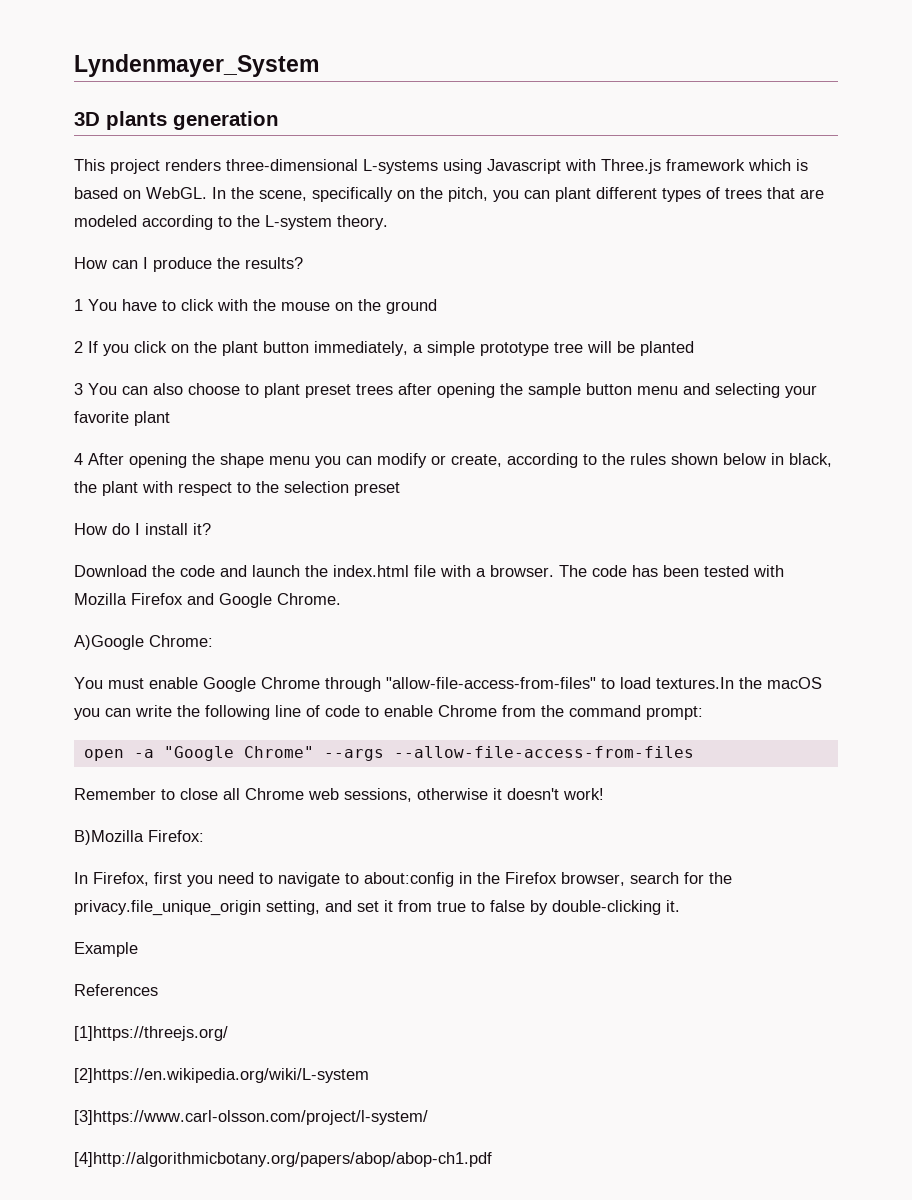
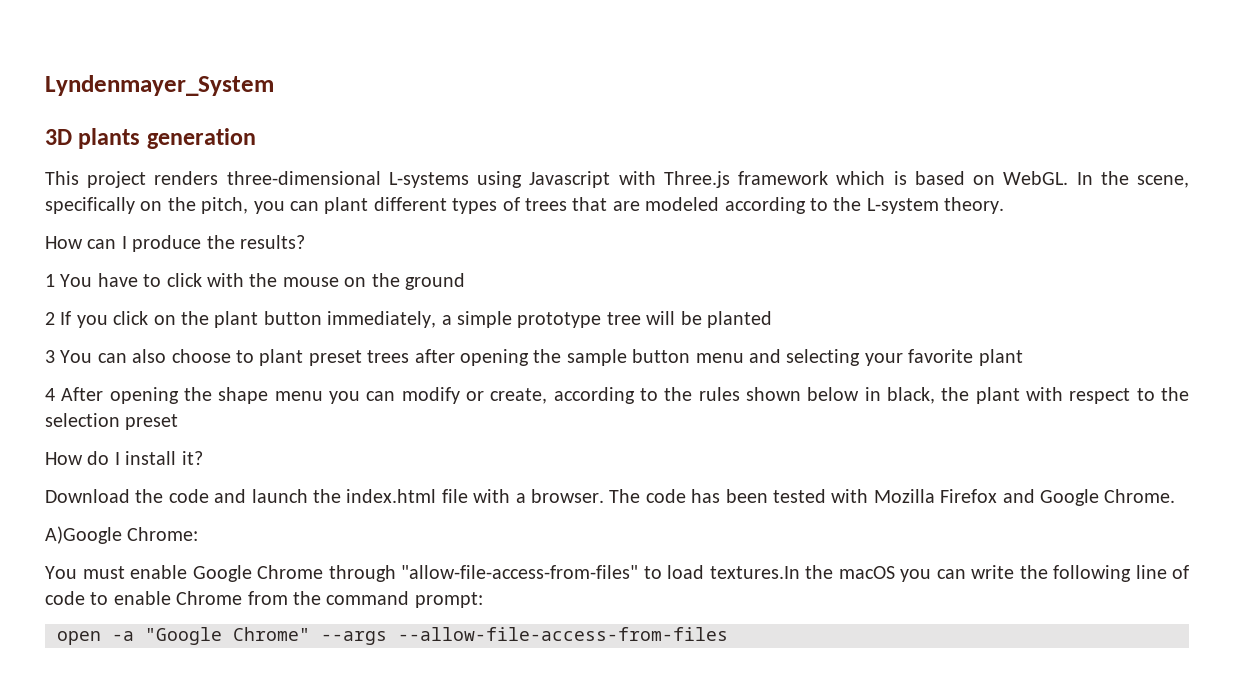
- Remember to close all Chrome web sessions, otherwise it doesn't work!
- B)Mozilla Firefox:
- In Firefox, first you need to navigate to about:config in the Firefox browser, search for the privacy.file_unique_origin setting, and set it from true to false by double-clicking it.
- Example
- References
- [1]https://threejs.org/
- [2]https://en.wikipedia.org/wiki/L-system
- [3]https://www.carl-olsson.com/project/l-system/
- [4]http://algorithmicbotany.org/papers/abop/abop-ch1.pdf

